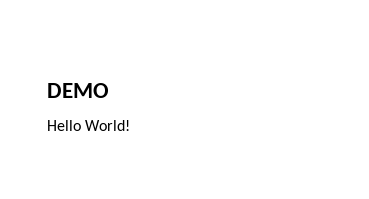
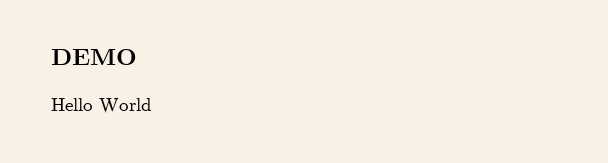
- Hello World!
+ Hello World

